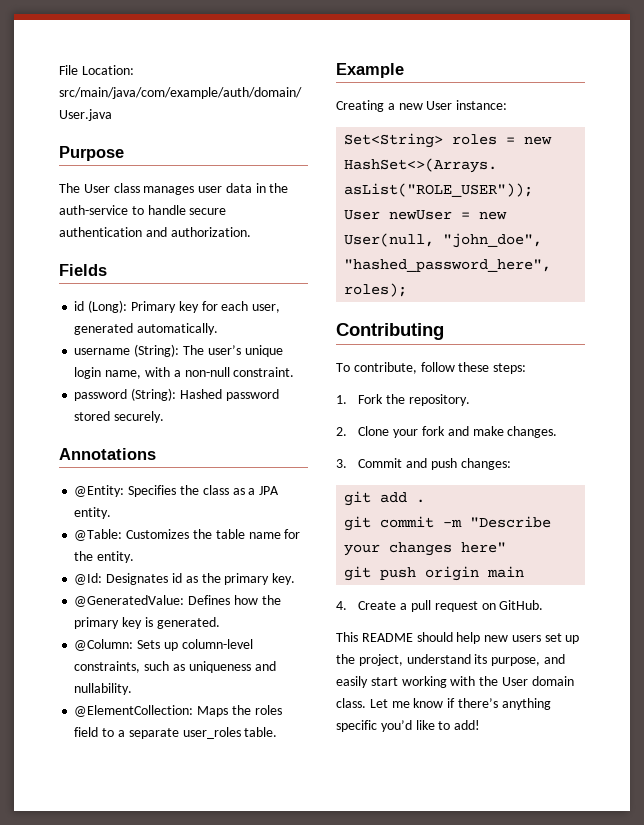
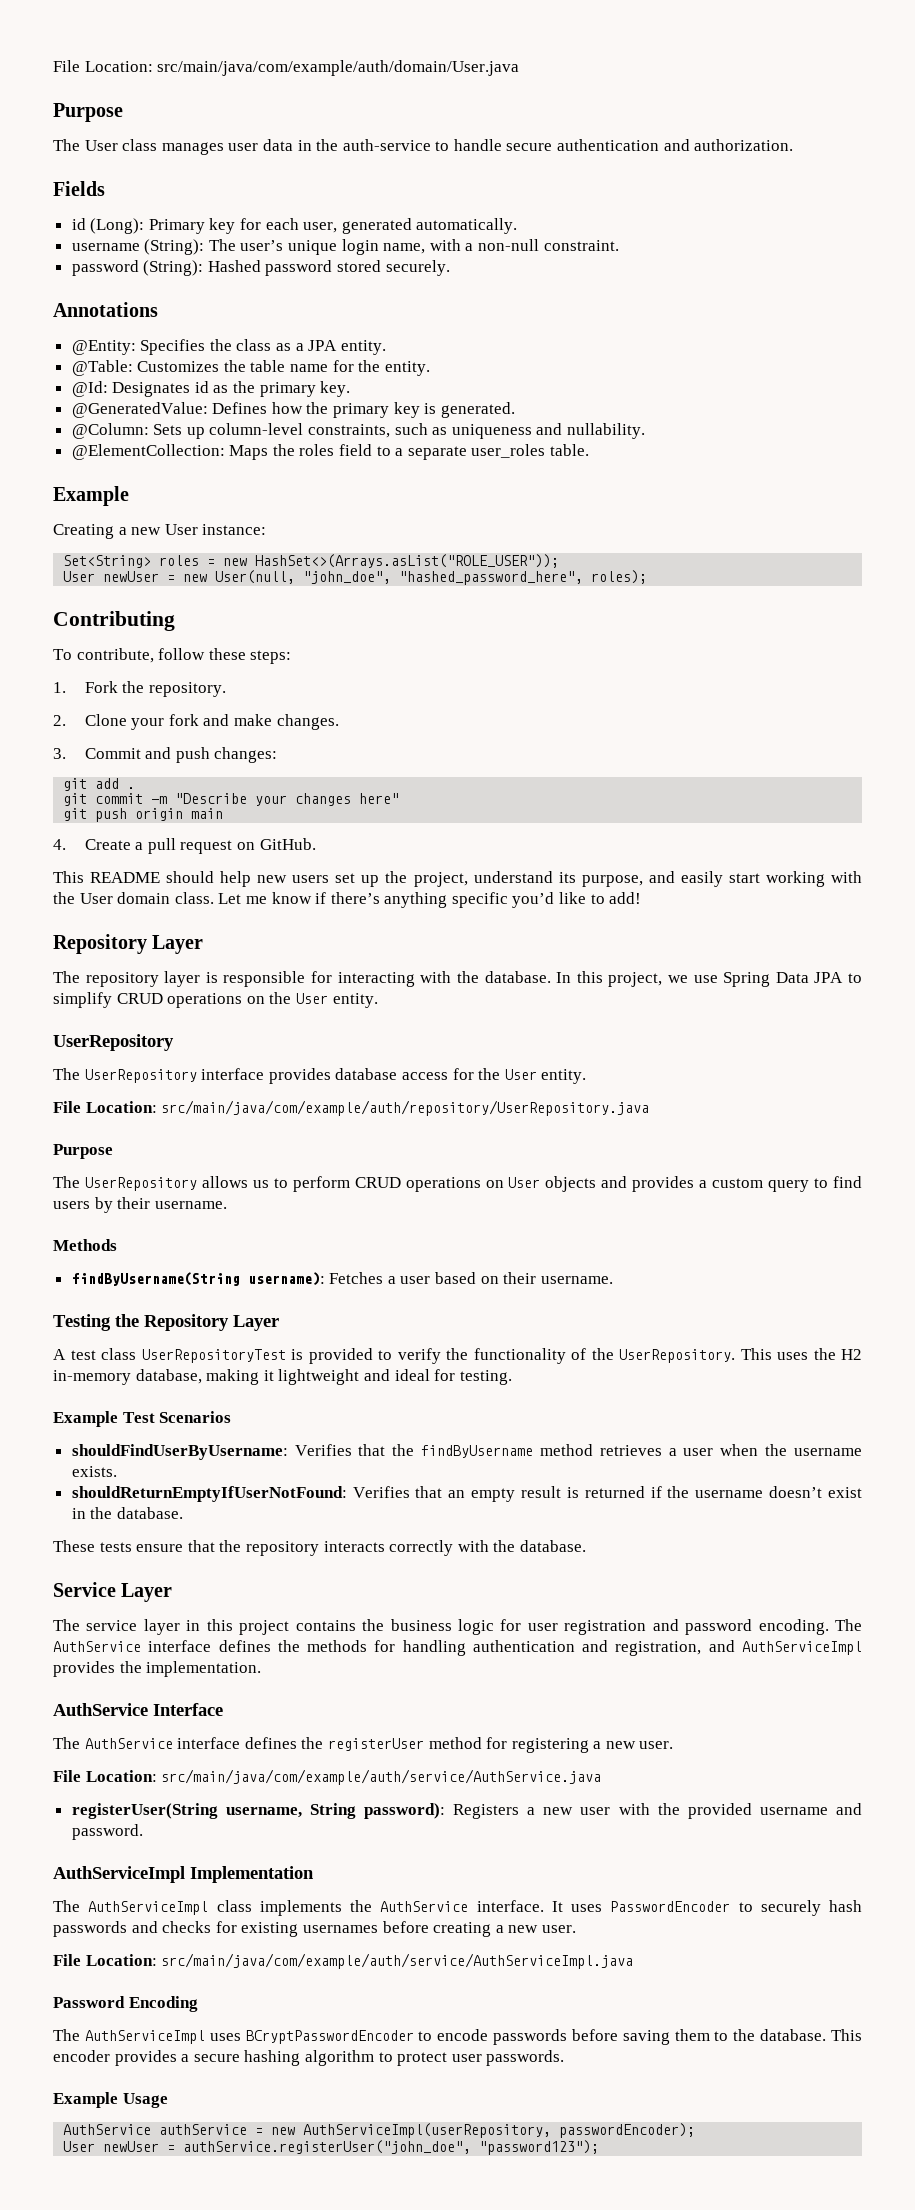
  Let me know if there’s anything specific you’d like to add!
+ Repository Layer
+ The repository layer is responsible for interacting with the database. In this project, we use Spring Data JPA to simplify CRUD operations on the User entity.
+ UserRepository
+ The UserRepository interface provides database access for the User entity.
+ File Location: src/main/java/com/example/auth/repository/UserRepository.java
+ Purpose
+ The UserRepository allows us to perform CRUD operations on User objects and provides a custom query to find users by their username.
+ Methods
+ findByUsername(String username): Fetches a user based on their username.
+ Testing the Repository Layer
+ A test class UserRepositoryTest is provided to verify the functionality of the UserRepository. This uses the H2 in-memory database, making it lightweight and ideal for testing.
+ Example Test Scenarios
+ shouldFindUserByUsername: Verifies that the findByUsername method retrieves a user when the username exists.
+ shouldReturnEmptyIfUserNotFound: Verifies that an empty result is returned if the username doesn’t exist in the database.
+ These tests ensure that the repository interacts correctly with the database.
+ Service Layer
+ The service layer in this project contains the business logic for user registration and password encoding. The AuthService interface defines the methods for handling authentication and registration, and AuthServiceImpl provides the implementation.
+ AuthService Interface
+ The AuthService interface defines the registerUser method for registering a new user.
+ File Location: src/main/java/com/example/auth/service/AuthService.java
+ registerUser(String username, String password): Registers a new user with the provided username and password.
+ AuthServiceImpl Implementation
+ The AuthServiceImpl class implements the AuthService interface. It uses PasswordEncoder to securely hash passwords and checks for existing usernames before creating a new user.
+ File Location: src/main/java/com/example/auth/service/AuthServiceImpl.java
+ Password Encoding
+ The AuthServiceImpl uses BCryptPasswordEncoder to encode passwords before saving them to the database. This encoder provides a secure hashing algorithm to protect user passwords.
+ Example Usage
+ AuthService authService = new AuthServiceImpl(userRepository, passwordEncoder);
+ User newUser = authService.registerUser("john_doe", "password123");

